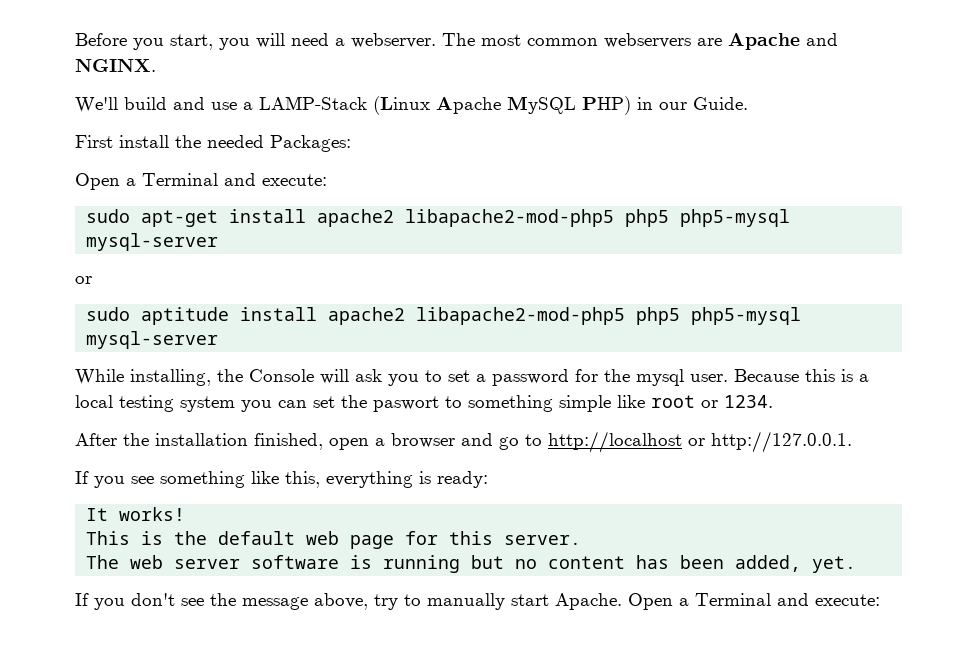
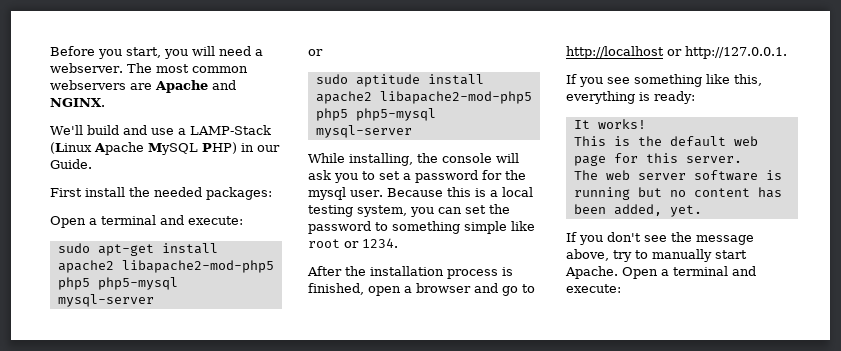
- First install the needed Packages:
- Open a Terminal and execute:
+ First install the needed packages:
+ Open a terminal and execute:
- While installing, the Console will ask you to set a password for the mysql user.
+ While installing, the console will ask you to set a password for the mysql user.
- Because this is a local testing system you can set the paswort to something simple like root or 1234.
+ Because this is a local testing system, you can set the password to something simple like root or 1234.
- After the installation finished, open a browser and go to http://localhost or http://127.0.0.1.
+ After the installation process is finished, open a browser and go to http://localhost or http://127.0.0.1.
- If you don't see the message above, try to manually start Apache. Open a Terminal and execute:
+ If you don't see the message above, try to manually start Apache. Open a terminal and execute:

